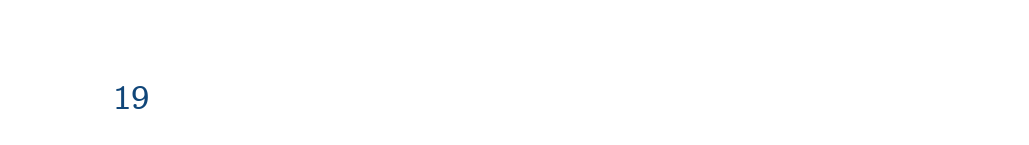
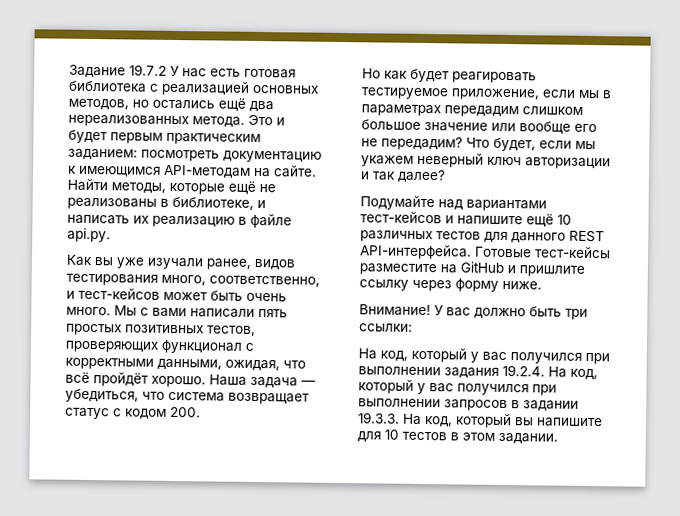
- 19
+ Задание 19.7.2 У нас есть готовая библиотека с реализацией основных методов, но остались ещё два нереализованных метода. Это и будет первым практическим заданием: посмотреть документацию к имеющимся API-методам на сайте. Найти методы, которые ещё не реализованы в библиотеке, и написать их реализацию в файле api.py.
+ Как вы уже изучали ранее, видов тестирования много, соответственно, и тест-кейсов может быть очень много. Мы с вами написали пять простых позитивных тестов, проверяющих функционал с корректными данными, ожидая, что всё пройдёт хорошо. Наша задача — убедиться, что система возвращает статус с кодом 200.
+ Но как будет реагировать тестируемое приложение, если мы в параметрах передадим слишком большое значение или вообще его не передадим? Что будет, если мы укажем неверный ключ авторизации и так далее?
+ Подумайте над вариантами тест-кейсов и напишите ещё 10 различных тестов для данного REST API-интерфейса. Готовые тест-кейсы разместите на GitHub и пришлите ссылку через форму ниже.
+ Внимание! У вас должно быть три ссылки:
+ На код, который у вас получился при выполнении задания 19.2.4. На код, который у вас получился при выполнении запросов в задании 19.3.3. На код, который вы напишите для 10 тестов в этом задании.

